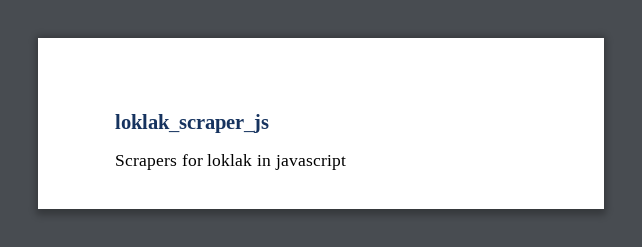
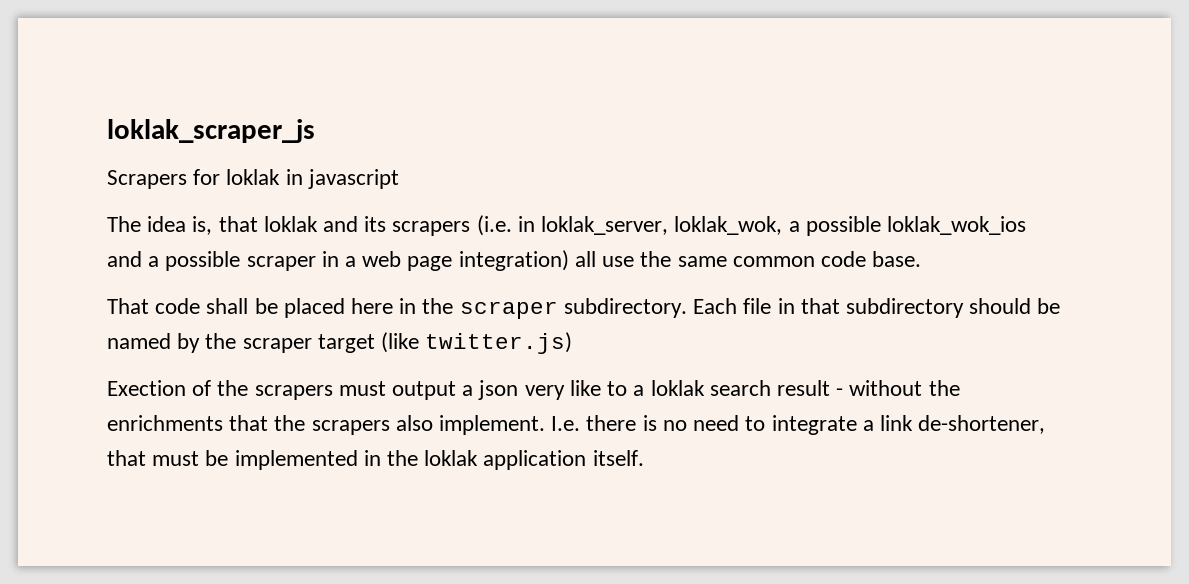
+ The idea is, that loklak and its scrapers (i.e. in loklak_server, loklak_wok, a possible loklak_wok_ios and a possible scraper in a web page integration) all use the same common code base.
+ That code shall be placed here in the scraper subdirectory. Each file in that subdirectory should be named by the scraper target (like twitter.js)
+ Exection of the scrapers must output a json very like to a loklak search result - without the enrichments that the scrapers also implement. I.e. there is no need to integrate a link de-shortener, that must be implemented in the loklak application itself.

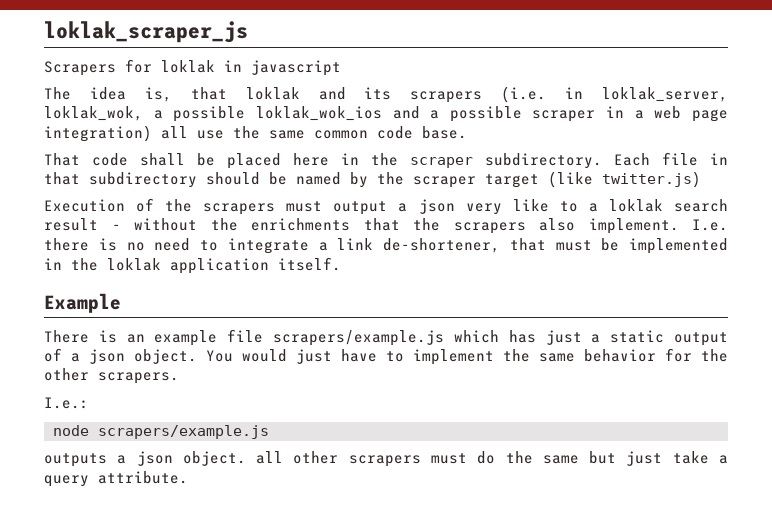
- Exection of the scrapers must output a json very like to a loklak search result - without the enrichments that the scrapers also implement.
+ Execution of the scrapers must output a json very like to a loklak search result - without the enrichments that the scrapers also implement.
+ Example
+ There is an example file scrapers/example.js which has just a static output of a json object. You would just have to implement the same behavior for the other scrapers.
+ I.e.:
+ node scrapers/example.js
+ outputs a json object. all other scrapers must do the same but just take a query attribute.

